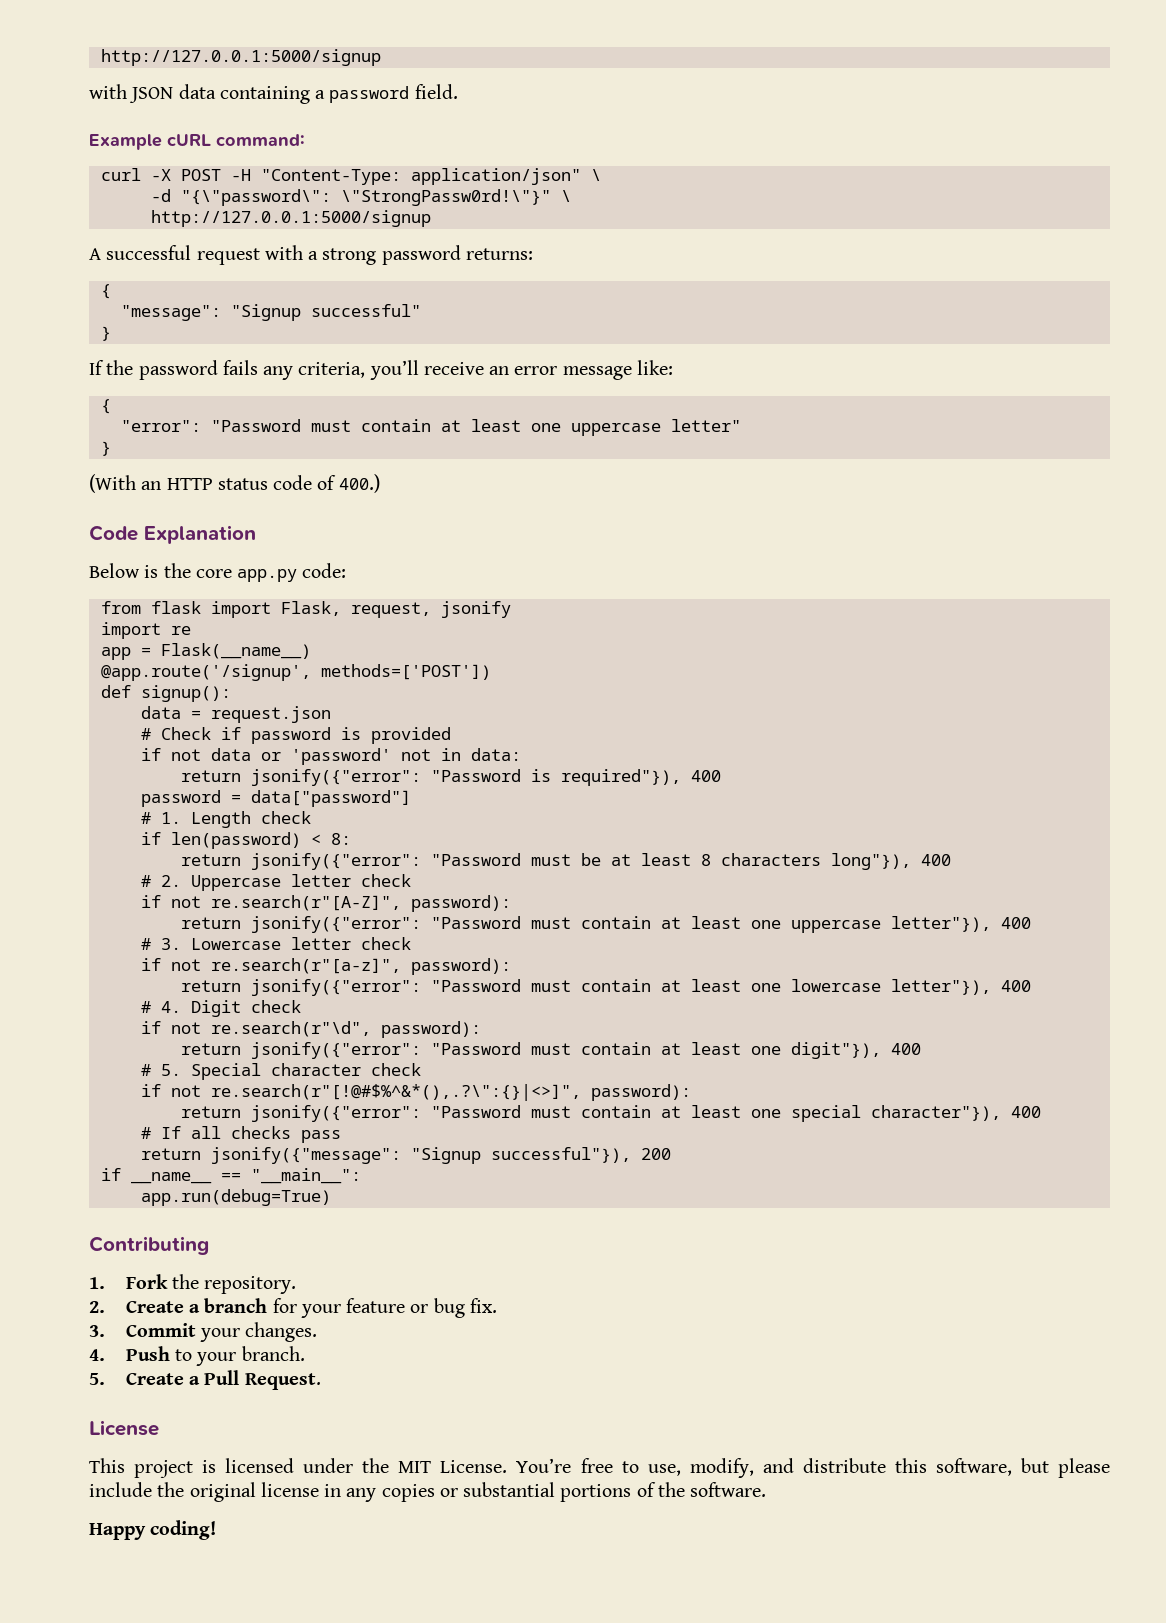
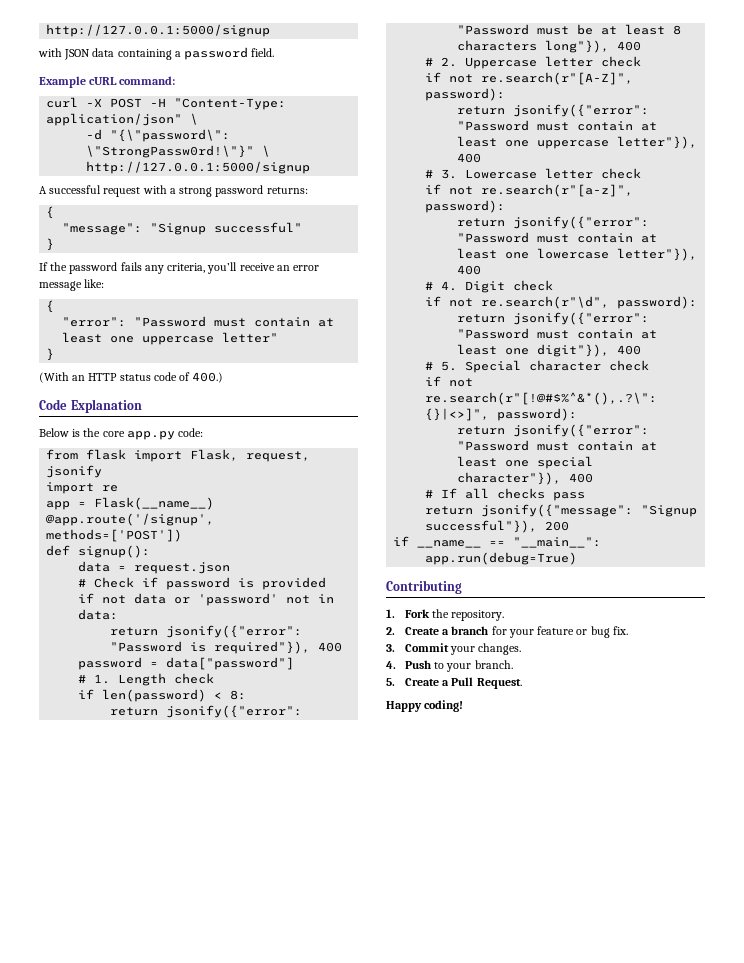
- License
- This project is licensed under the MIT License. You’re free to use, modify, and distribute this software, but please include the original license in any copies or substantial portions of the software.

